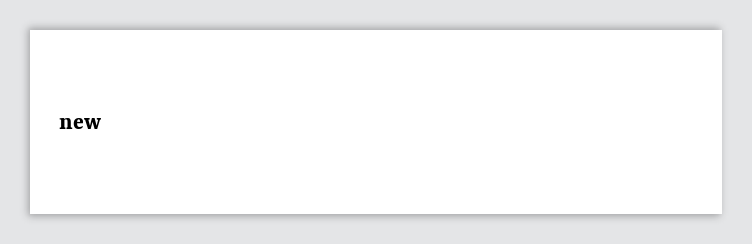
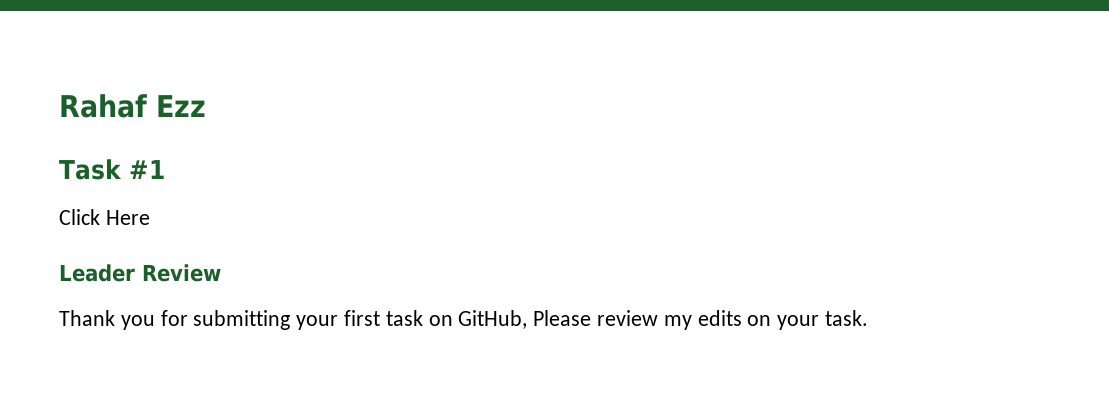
- new
+ Rahaf Ezz
+ Task #1
+ Click Here
+ Leader Review
+ Thank you for submitting your first task on GitHub, Please review my edits on your task.

